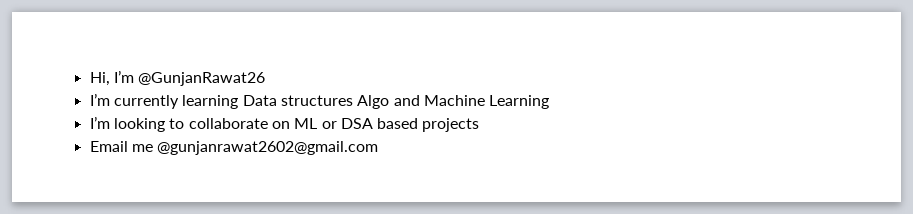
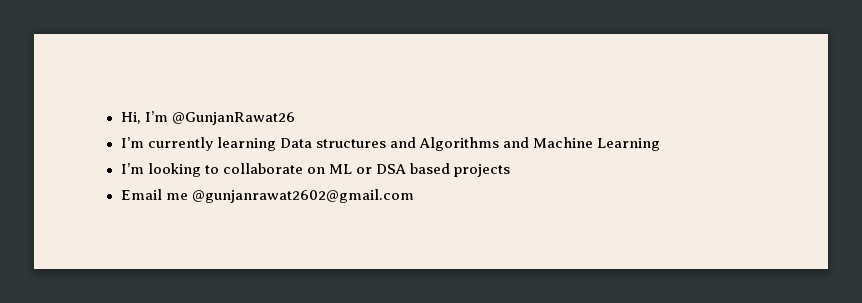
- I’m currently learning Data structures Algo and Machine Learning
+ I’m currently learning Data structures and Algorithms and Machine Learning

